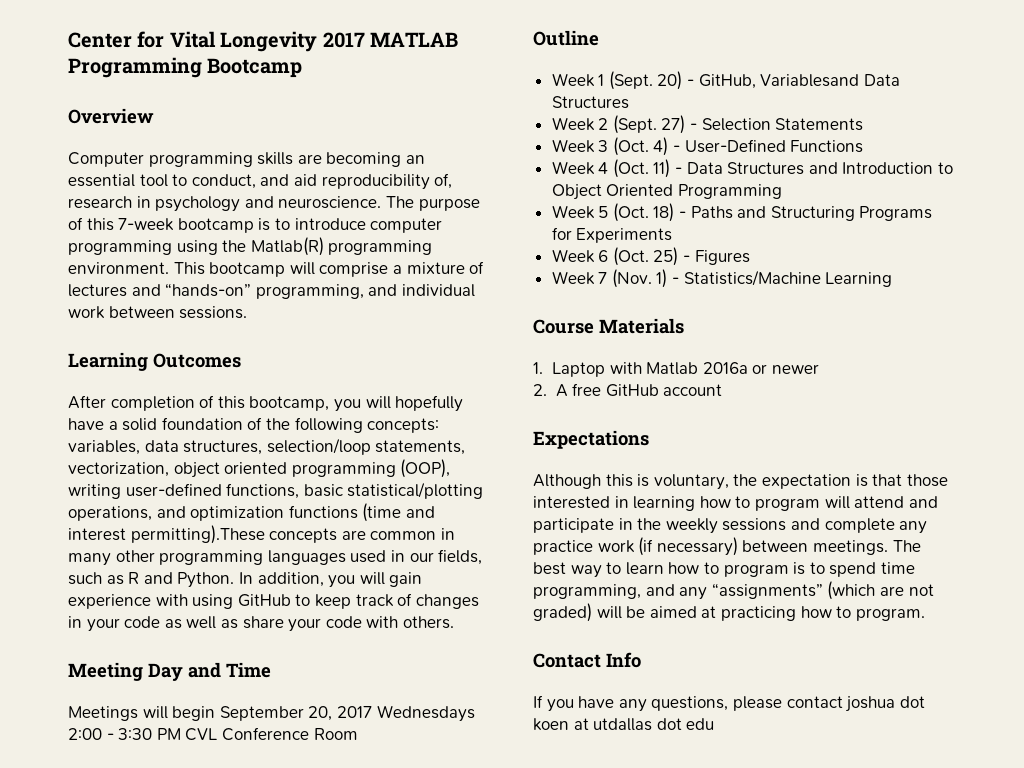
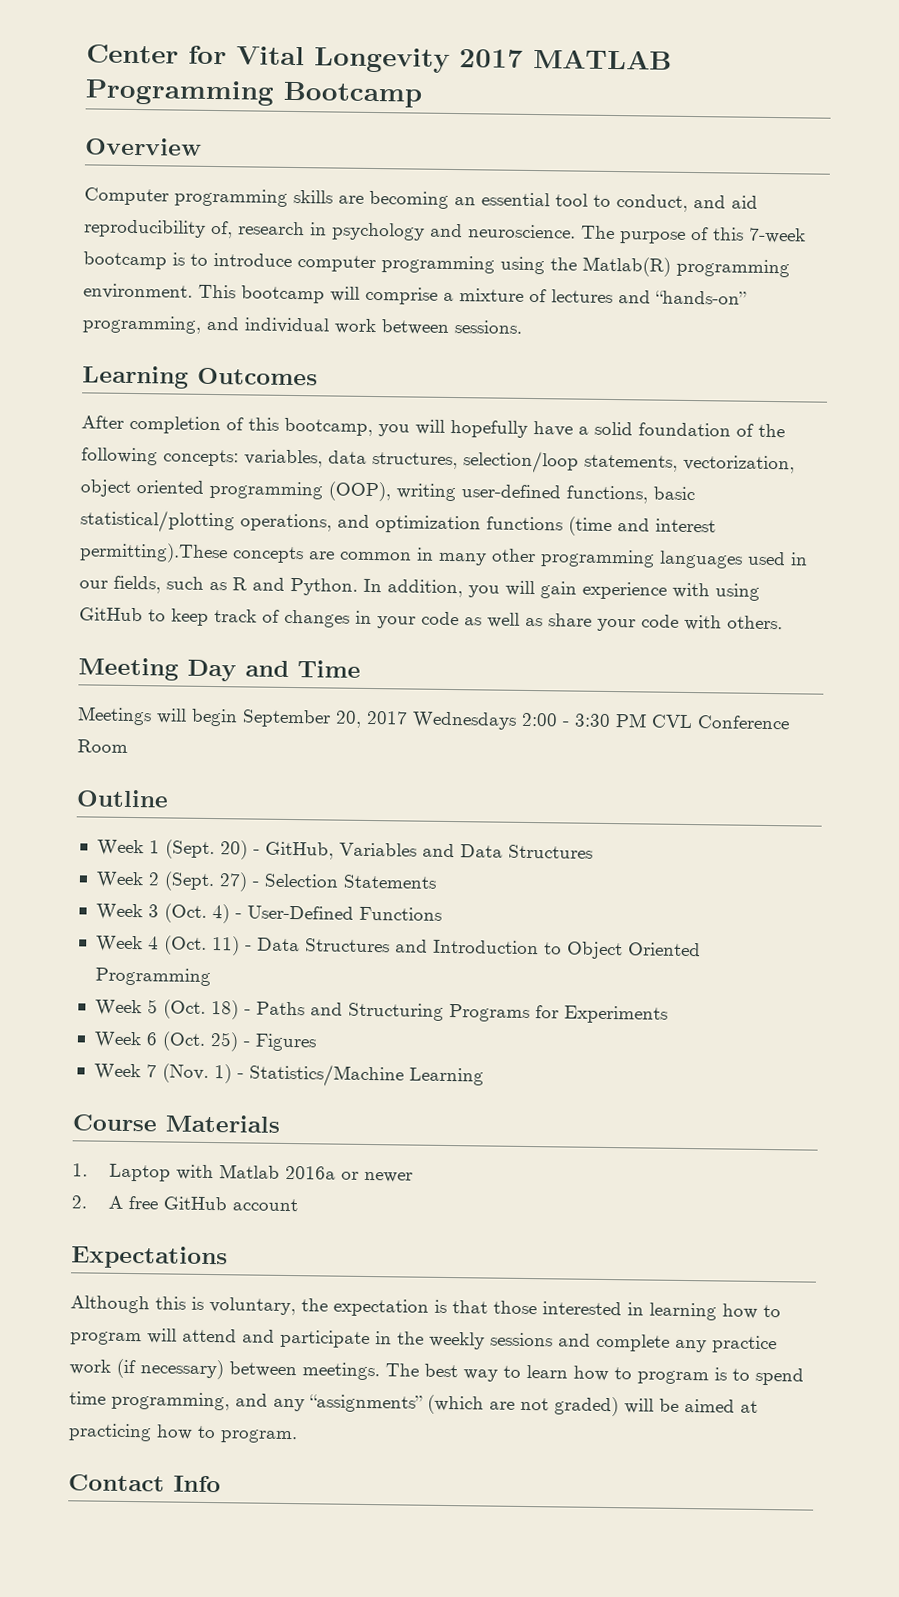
- 20) - GitHub, Variablesand Data Structures
+ 20) - GitHub, Variables and Data Structures
- If you have any questions, please contact joshua dot koen at utdallas dot edu

